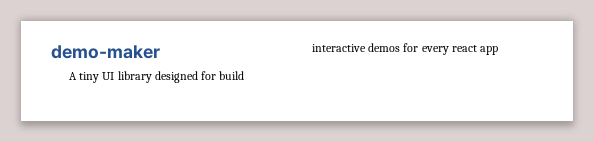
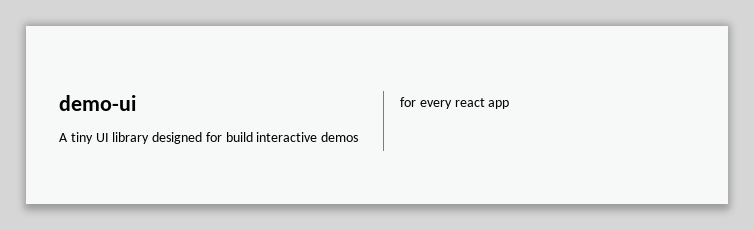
- demo-maker
+ demo-ui

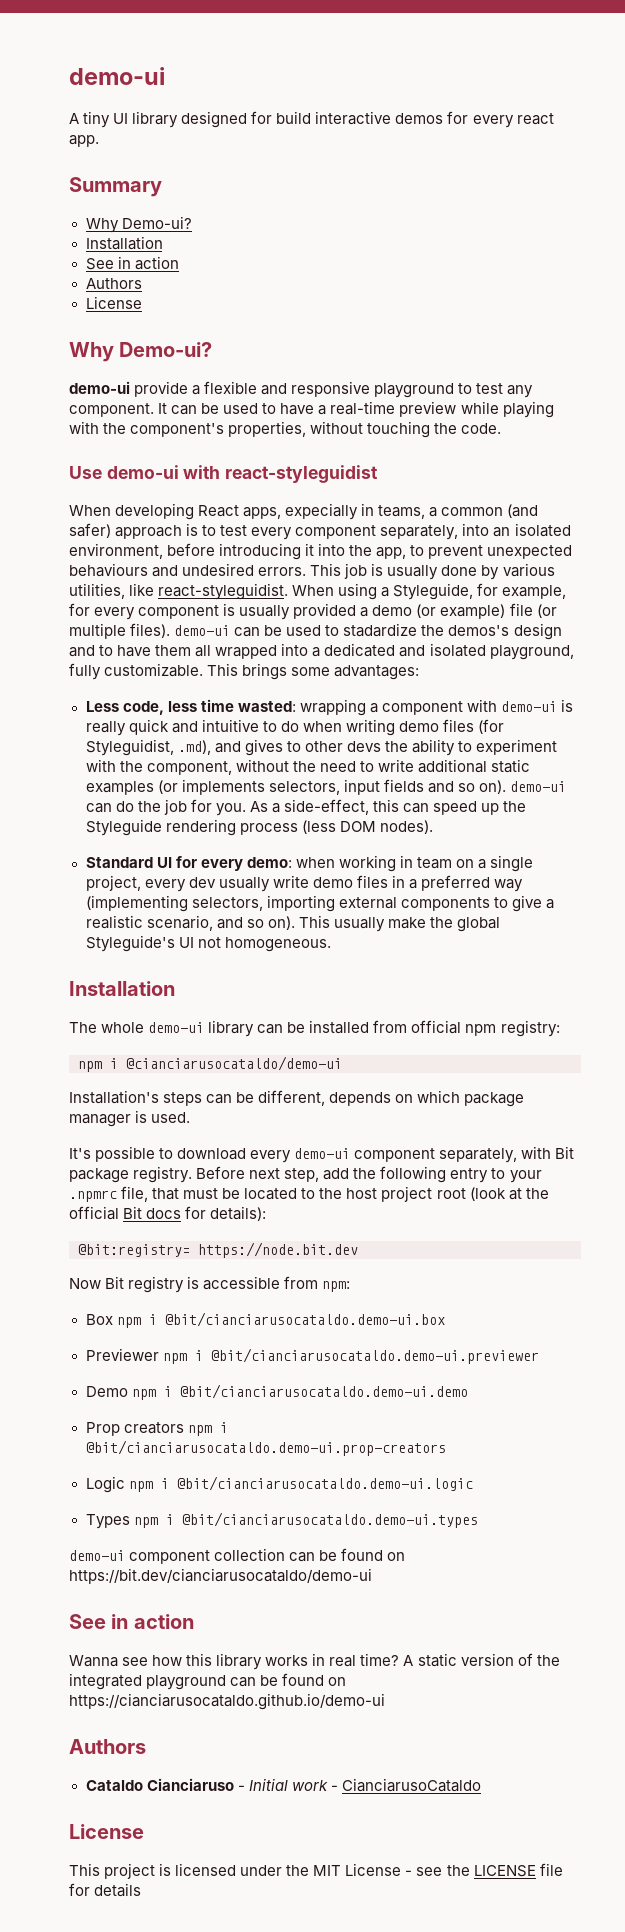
- A tiny UI library designed for build interactive demos for every react app
+ A tiny UI library designed for build interactive demos for every react app.
+ Summary
+ Why Demo-ui?
+ Installation
+ See in action
+ Authors
+ License
+ Why Demo-ui?
+ demo-ui provide a flexible and responsive playground to test any component. It can be used to have a real-time preview while playing with the component's properties, without touching the code.
+ Use demo-ui with react-styleguidist
+ When developing React apps, expecially in teams, a common (and safer) approach is to test every component separately, into an isolated environment, before introducing it into the app, to prevent unexpected behaviours and undesired errors. This job is usually done by various utilities, like react-styleguidist. When using a Styleguide, for example, for every component is usually provided a demo (or example) file (or multiple files). demo-ui can be used to stadardize the demos's design and to have them all wrapped into a dedicated and isolated playground, fully customizable. This brings some advantages:
+ Less code, less time wasted: wrapping a component with demo-ui is really quick and intuitive to do when writing demo files (for Styleguidist, .md), and gives to other devs the ability to experiment with the component, without the need to write additional static examples (or implements selectors, input fields and so on). demo-ui can do the job for you. As a side-effect, this can speed up the Styleguide rendering process (less DOM nodes).
+ Standard UI for every demo: when working in team on a single project, every dev usually write demo files in a preferred way (implementing selectors, importing external components to give a realistic scenario, and so on). This usually make the global Styleguide's UI not homogeneous.
+ Installation
+ The whole demo-ui library can be installed from official npm registry:
+ npm i @cianciarusocataldo/demo-ui
+ Installation's steps can be different, depends on which package manager is used.
+ It's possible to download every demo-ui component separately, with Bit package registry. Before next step, add the following entry to your .npmrc file, that must be located to the host project root (look at the official Bit docs for details):
+ @bit:registry= https://node.bit.dev
+ Now Bit registry is accessible from npm:
+ Box npm i @bit/cianciarusocataldo.demo-ui.box
+ Previewer npm i @bit/cianciarusocataldo.demo-ui.previewer
+ Demo npm i @bit/cianciarusocataldo.demo-ui.demo
+ Prop creators npm i @bit/cianciarusocataldo.demo-ui.prop-creators
+ Logic npm i @bit/cianciarusocataldo.demo-ui.logic
+ Types npm i @bit/cianciarusocataldo.demo-ui.types
+ demo-ui component collection can be found on https://bit.dev/cianciarusocataldo/demo-ui
+ See in action
+ Wanna see how this library works in real time? A static version of the integrated playground can be found on https://cianciarusocataldo.github.io/demo-ui
+ Authors
+ Cataldo Cianciaruso - Initial work - CianciarusoCataldo
+ License
+ This project is licensed under the MIT License - see the LICENSE file for details

